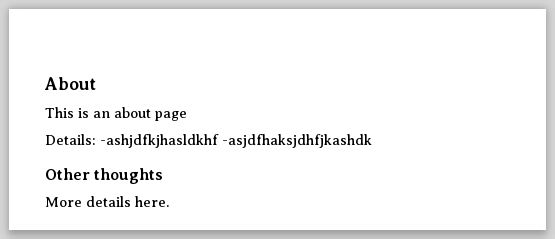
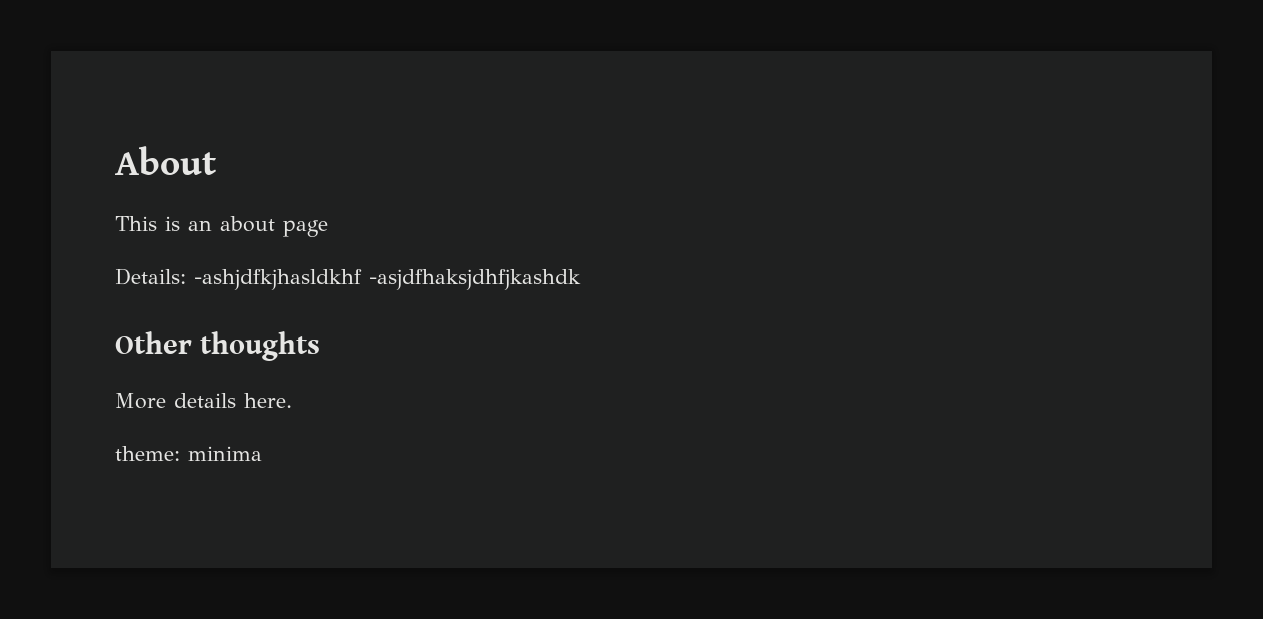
+ theme: minima

